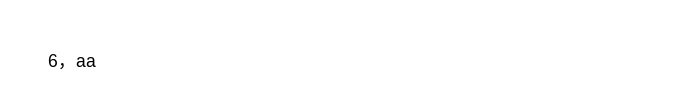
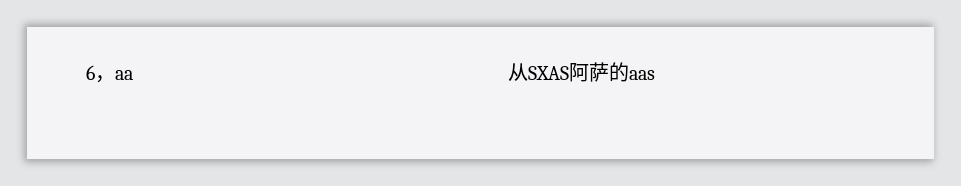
+ 从SXAS阿萨的aas

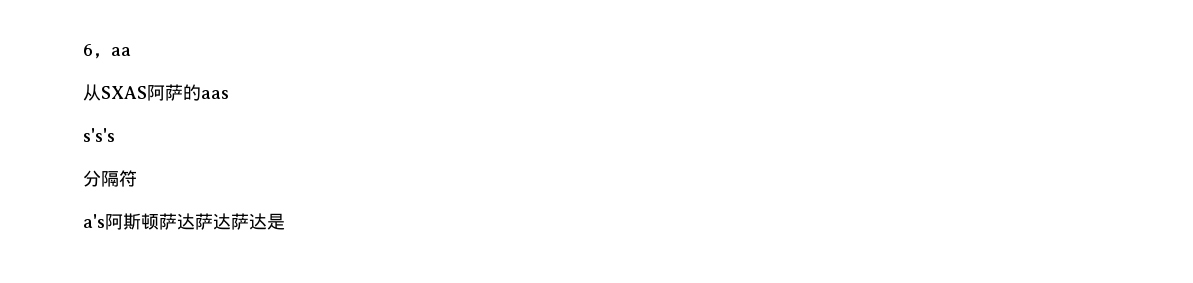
+ s's's
+ 分隔符
+ a's阿斯顿萨达萨达萨达是

